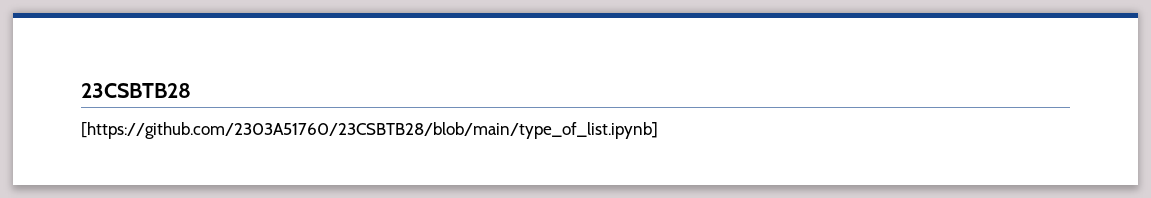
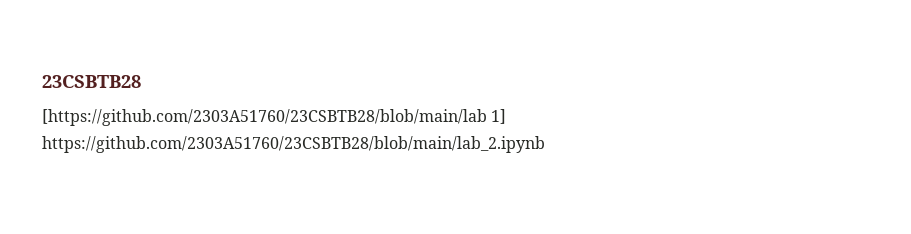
- [https://github.com/2303A51760/23CSBTB28/blob/main/type_of_list.ipynb]
+ [https://github.com/2303A51760/23CSBTB28/blob/main/lab 1] https://github.com/2303A51760/23CSBTB28/blob/main/lab_2.ipynb

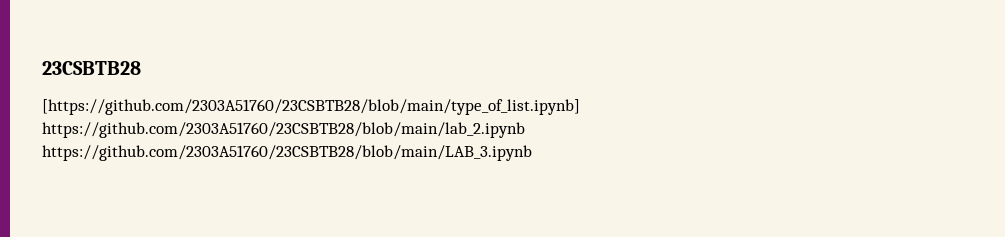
- [https://github.com/2303A51760/23CSBTB28/blob/main/lab 1] https://github.com/2303A51760/23CSBTB28/blob/main/lab_2.ipynb
+ [https://github.com/2303A51760/23CSBTB28/blob/main/type_of_list.ipynb] https://github.com/2303A51760/23CSBTB28/blob/main/lab_2.ipynb https://github.com/2303A51760/23CSBTB28/blob/main/LAB_3.ipynb

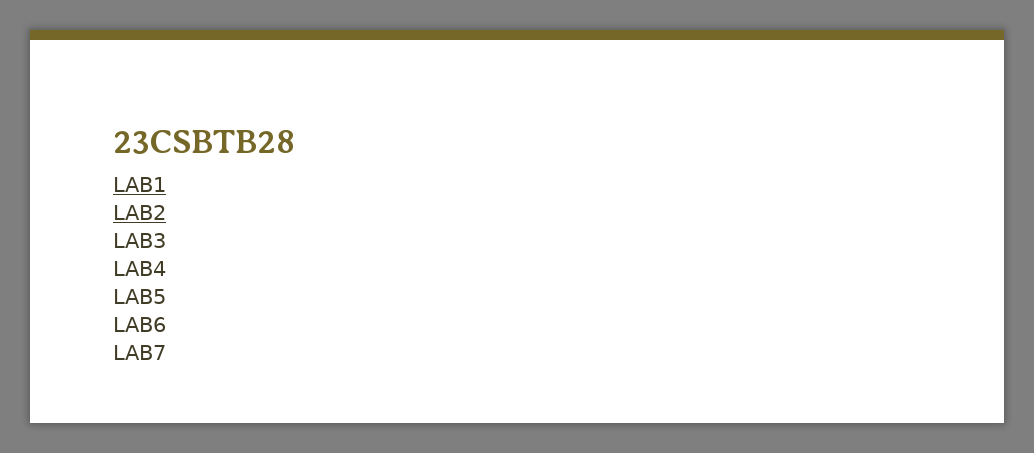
- [https://github.com/2303A51760/23CSBTB28/blob/main/type_of_list.ipynb] https://github.com/2303A51760/23CSBTB28/blob/main/lab_2.ipynb https://github.com/2303A51760/23CSBTB28/blob/main/LAB_3.ipynb
+ LAB1
+ LAB2
+ LAB3
+ LAB4
+ LAB5
+ LAB6
+ LAB7

